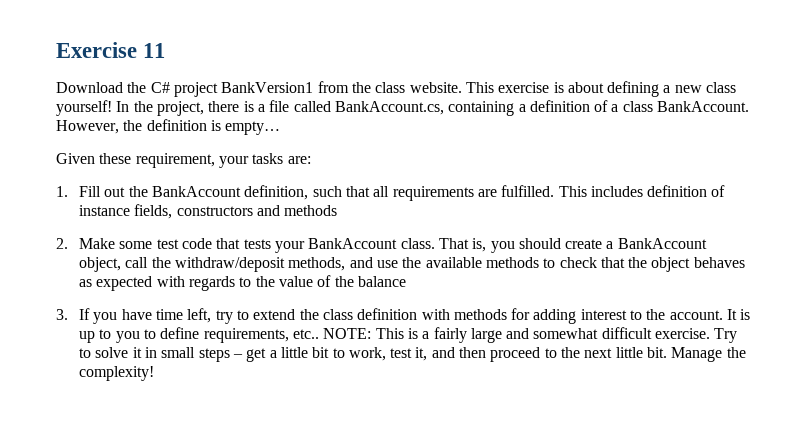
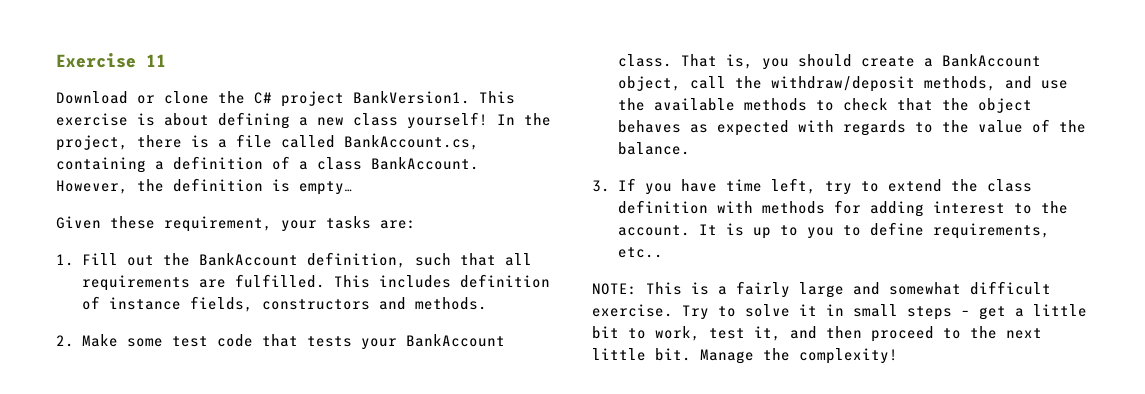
- Download the C# project BankVersion1 from the class website.
+ Download or clone the C# project BankVersion1.
- This includes definition of instance fields, constructors and methods
+ This includes definition of instance fields, constructors and methods.
- That is, you should create a BankAccount object, call the withdraw/deposit methods, and use the available methods to check that the object behaves as expected with regards to the value of the balance
+ That is, you should create a BankAccount object, call the withdraw/deposit methods, and use the available methods to check that the object behaves as expected with regards to the value of the balance.
- It is up to you to define requirements, etc.. NOTE: This is a fairly large and somewhat difficult exercise.
+ It is up to you to define requirements, etc..
+ NOTE: This is a fairly large and somewhat difficult exercise.

